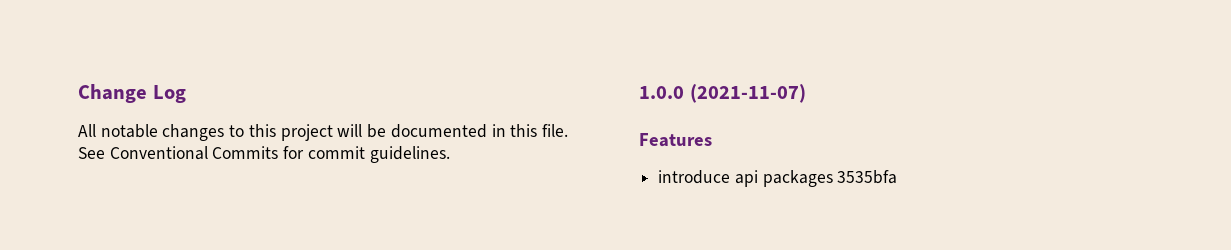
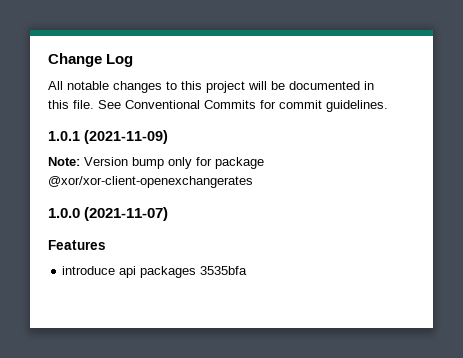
+ 1.0.1 (2021-11-09)
+ Note: Version bump only for package @xor/xor-client-openexchangerates

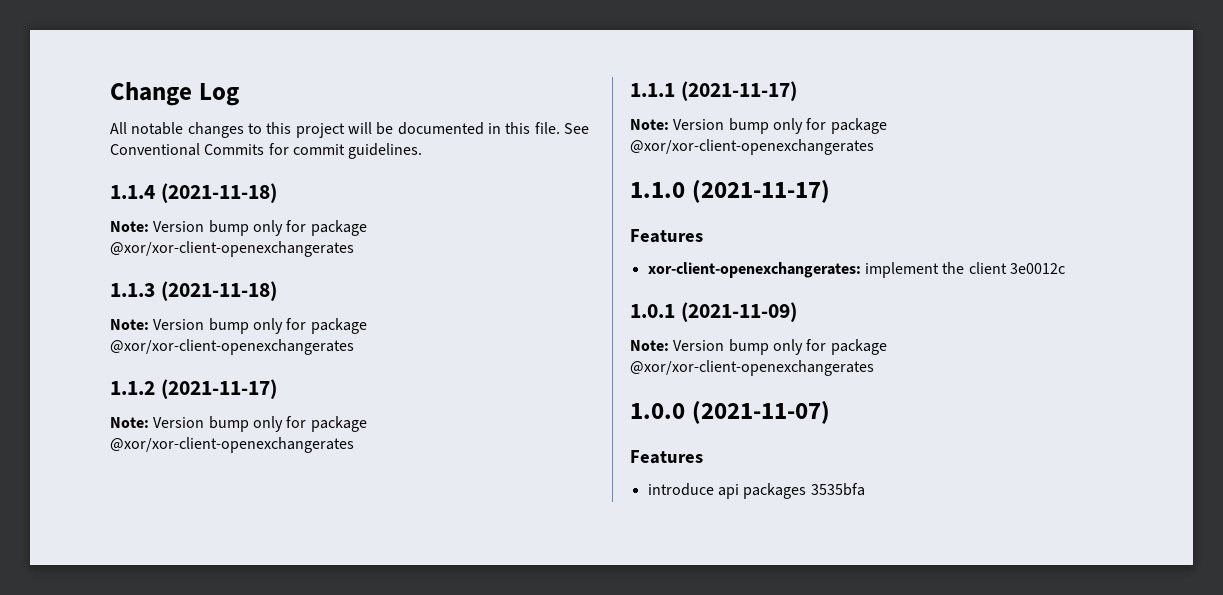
+ 1.1.4 (2021-11-18)
+ Note: Version bump only for package @xor/xor-client-openexchangerates
+ 1.1.3 (2021-11-18)
+ Note: Version bump only for package @xor/xor-client-openexchangerates
+ 1.1.2 (2021-11-17)
+ Note: Version bump only for package @xor/xor-client-openexchangerates
+ 1.1.1 (2021-11-17)
+ Note: Version bump only for package @xor/xor-client-openexchangerates
+ 1.1.0 (2021-11-17)
+ Features
+ xor-client-openexchangerates: implement the client 3e0012c

